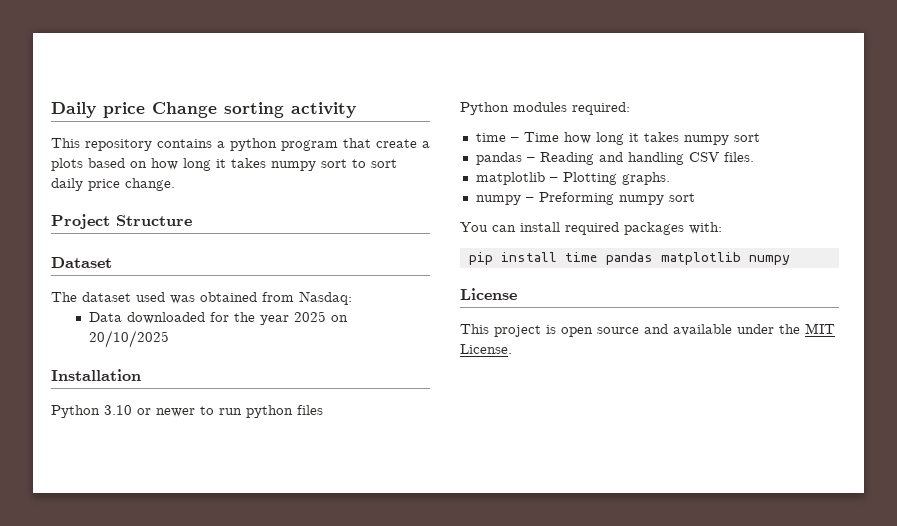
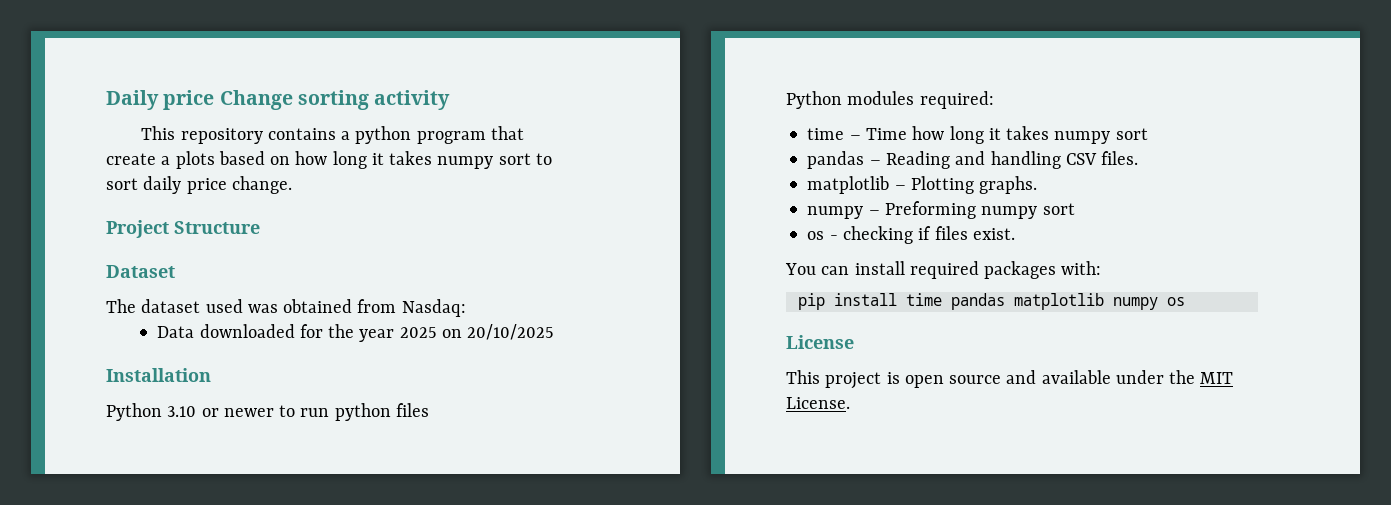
+ os - checking if files exist.
- pip install time pandas matplotlib numpy
+ pip install time pandas matplotlib numpy os

